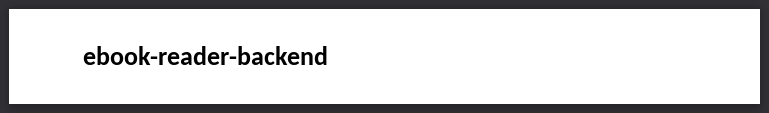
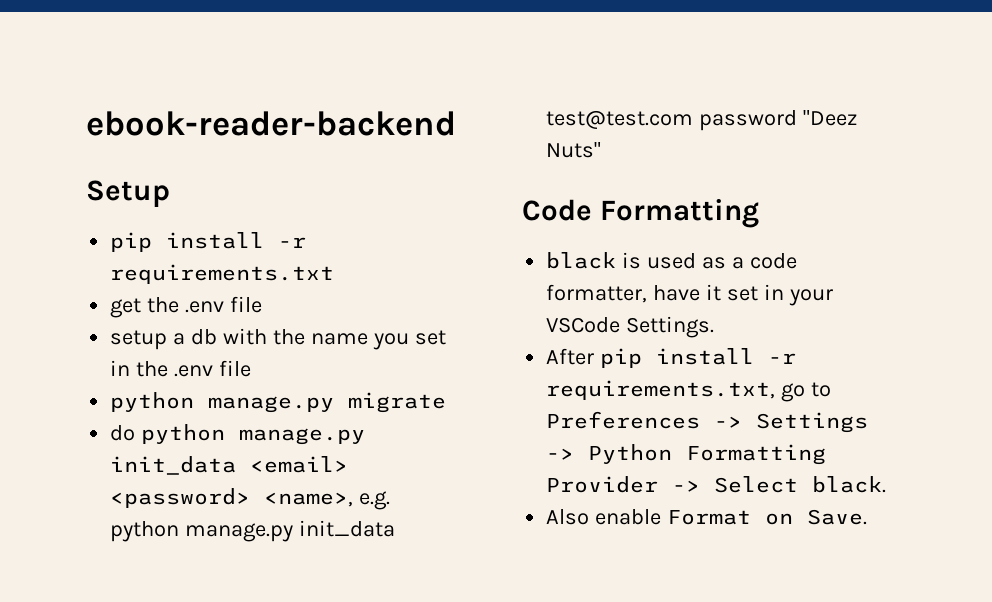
+ Setup
+ pip install -r requirements.txt
+ get the .env file
+ setup a db with the name you set in the .env file
+ python manage.py migrate
+ do python manage.py init_data <email> <password> <name>, e.g. python manage.py init_data test@test.com password "Deez Nuts"
+ Code Formatting
+ black is used as a code formatter, have it set in your VSCode Settings.
+ After pip install -r requirements.txt, go to Preferences -> Settings -> Python Formatting Provider -> Select black.
+ Also enable Format on Save.

